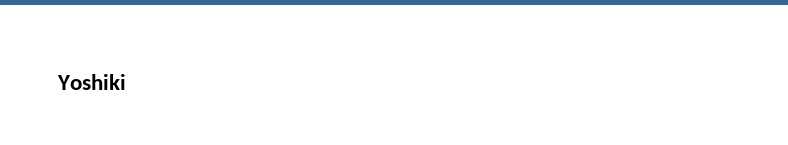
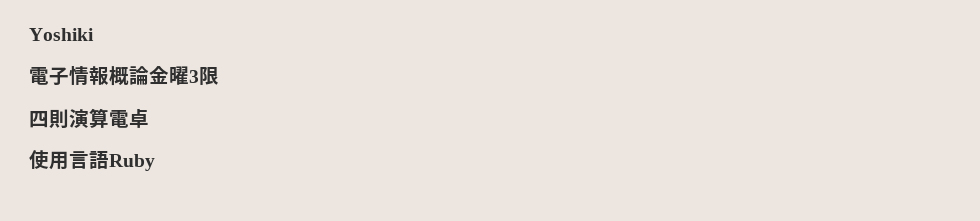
+ 電子情報概論金曜3限
+ 四則演算電卓
+ 使用言語Ruby

